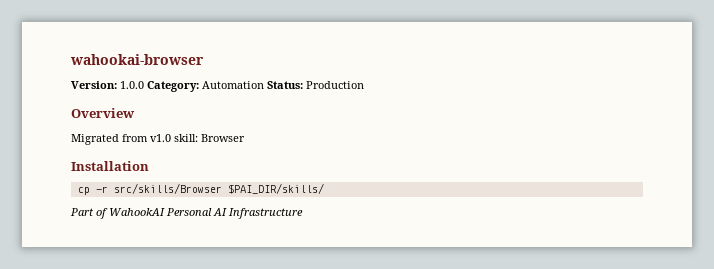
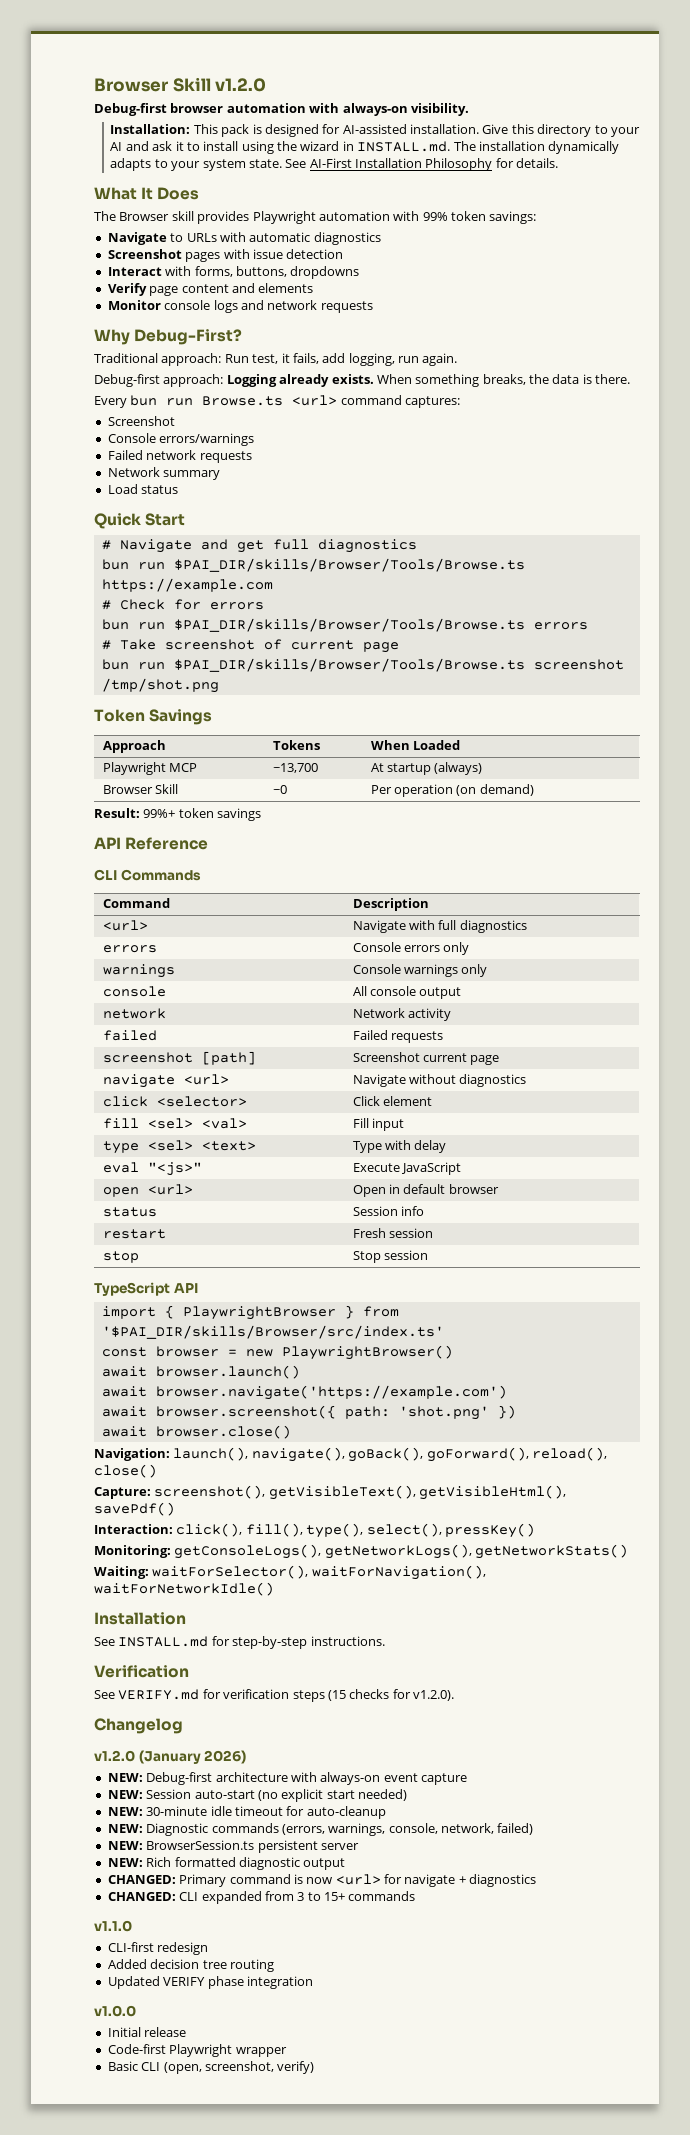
- wahookai-browser
- Version: 1.0.0 Category: Automation Status: Production
- Overview
- Migrated from v1.0 skill: Browser
+ Browser Skill v1.2.0
+ Debug-first browser automation with always-on visibility.
+ Installation: This pack is designed for AI-assisted installation. Give this directory to your AI and ask it to install using the wizard in INSTALL.md. The installation dynamically adapts to your system state. See AI-First Installation Philosophy for details.
+ What It Does
+ The Browser skill provides Playwright automation with 99% token savings:
+ Navigate to URLs with automatic diagnostics
+ Screenshot pages with issue detection
+ Interact with forms, buttons, dropdowns
+ Verify page content and elements
+ Monitor console logs and network requests
+ Why Debug-First?
+ Traditional approach: Run test, it fails, add logging, run again.
+ Debug-first approach: Logging already exists. When something breaks, the data is there.
+ Every bun run Browse.ts <url> command captures:
+ Screenshot
+ Console errors/warnings
+ Failed network requests
+ Network summary
+ Load status
+ Quick Start
+ # Navigate and get full diagnostics
+ bun run $PAI_DIR/skills/Browser/Tools/Browse.ts https://example.com
+ # Check for errors
+ bun run $PAI_DIR/skills/Browser/Tools/Browse.ts errors
+ # Take screenshot of current page
+ bun run $PAI_DIR/skills/Browser/Tools/Browse.ts screenshot /tmp/shot.png
+ Token Savings
+ Approach | Tokens | When Loaded
+ Playwright MCP | ~13,700 | At startup (always)
+ Browser Skill | ~0 | Per operation (on demand)
+ Result: 99%+ token savings
+ API Reference
+ CLI Commands
+ Command | Description
+ <url> | Navigate with full diagnostics
+ errors | Console errors only
+ warnings | Console warnings only
+ console | All console output
+ network | Network activity
+ failed | Failed requests
+ screenshot [path] | Screenshot current page
+ navigate <url> | Navigate without diagnostics
+ click <selector> | Click element
+ fill <sel> <val> | Fill input
+ type <sel> <text> | Type with delay
+ eval "<js>" | Execute JavaScript
+ open <url> | Open in default browser
+ status | Session info
+ restart | Fresh session
+ stop | Stop session
+ TypeScript API
+ import { PlaywrightBrowser } from '$PAI_DIR/skills/Browser/src/index.ts'
+ const browser = new PlaywrightBrowser()
+ await browser.launch()
+ await browser.navigate('https://example.com')
+ await browser.screenshot({ path: 'shot.png' })
+ await browser.close()
+ Navigation: launch(), navigate(), goBack(), goForward(), reload(), close()
+ Capture: screenshot(), getVisibleText(), getVisibleHtml(), savePdf()
+ Interaction: click(), fill(), type(), select(), pressKey()
+ Monitoring: getConsoleLogs(), getNetworkLogs(), getNetworkStats()
+ Waiting: waitForSelector(), waitForNavigation(), waitForNetworkIdle()
  Installation
- cp -r src/skills/Browser $PAI_DIR/skills/
- Part of WahookAI Personal AI Infrastructure
+ See INSTALL.md for step-by-step instructions.
+ Verification
+ See VERIFY.md for verification steps (15 checks for v1.2.0).
+ Changelog
+ v1.2.0 (January 2026)
+ NEW: Debug-first architecture with always-on event capture
+ NEW: Session auto-start (no explicit start needed)
+ NEW: 30-minute idle timeout for auto-cleanup
+ NEW: Diagnostic commands (errors, warnings, console, network, failed)
+ NEW: BrowserSession.ts persistent server
+ NEW: Rich formatted diagnostic output
+ CHANGED: Primary command is now <url> for navigate + diagnostics
+ CHANGED: CLI expanded from 3 to 15+ commands
+ v1.1.0
+ CLI-first redesign
+ Added decision tree routing
+ Updated VERIFY phase integration
+ v1.0.0
+ Initial release
+ Code-first Playwright wrapper
+ Basic CLI (open, screenshot, verify)

